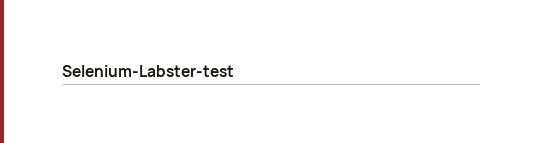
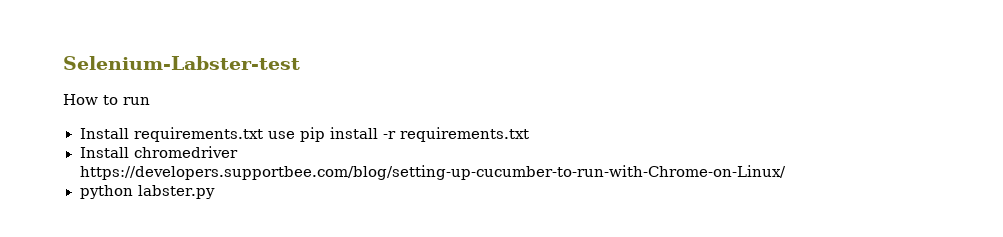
+ How to run
+ Install requirements.txt use pip install -r requirements.txt
+ Install chromedriver https://developers.supportbee.com/blog/setting-up-cucumber-to-run-with-Chrome-on-Linux/
+ python labster.py

